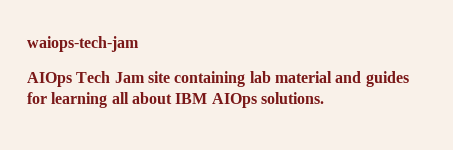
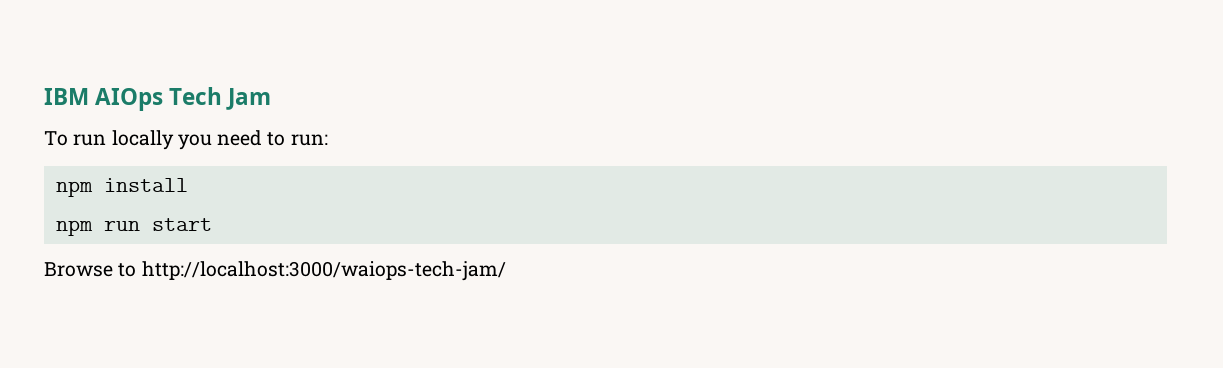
- waiops-tech-jam
- AIOps Tech Jam site containing lab material and guides for learning all about IBM AIOps solutions.
+ IBM AIOps Tech Jam
+ To run locally you need to run:
+ npm install
+ npm run start
+ Browse to http://localhost:3000/waiops-tech-jam/

